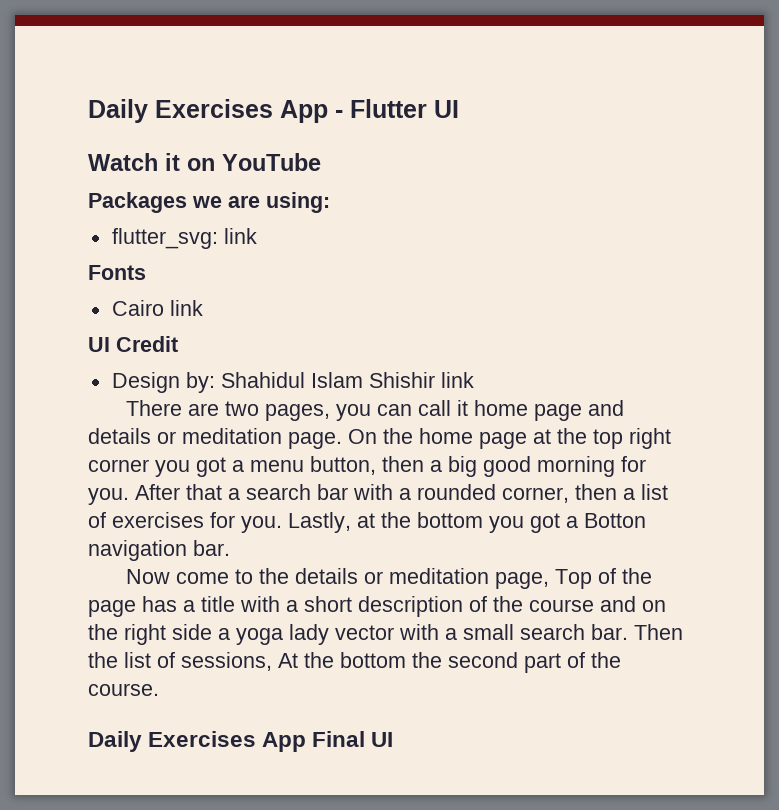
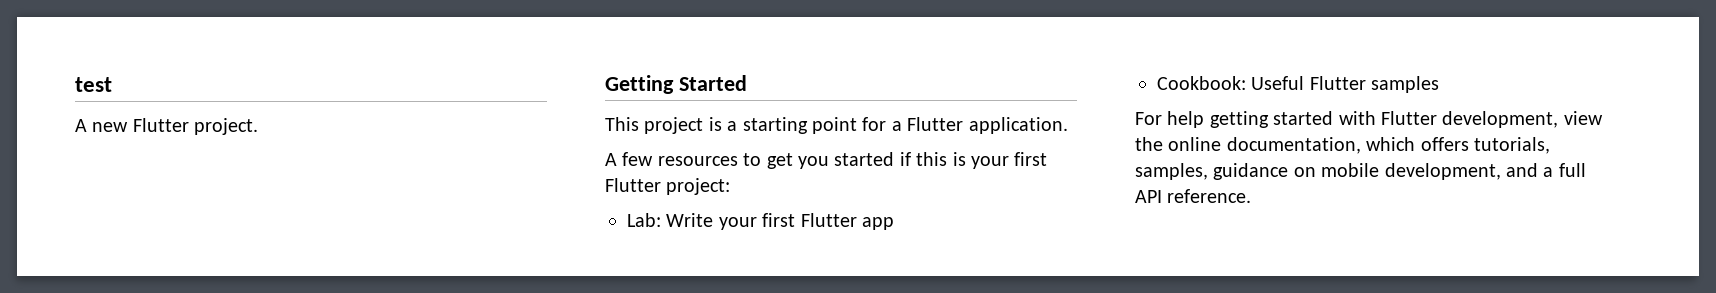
- Daily Exercises App - Flutter UI
- Watch it on YouTube
- Packages we are using:
- flutter_svg: link
- Fonts
- Cairo link
- UI Credit
- Design by: Shahidul Islam Shishir link
- There are two pages, you can call it home page and details or meditation page. On the home page at the top right corner you got a menu button, then a big good morning for you. After that a search bar with a rounded corner, then a list of exercises for you. Lastly, at the bottom you got a Botton navigation bar.
- Now come to the details or meditation page, Top of the page has a title with a short description of the course and on the right side a yoga lady vector with a small search bar. Then the list of sessions, At the bottom the second part of the course.
- Daily Exercises App Final UI
+ test
+ A new Flutter project.
+ Getting Started
+ This project is a starting point for a Flutter application.
+ A few resources to get you started if this is your first Flutter project:
+ Lab: Write your first Flutter app
+ Cookbook: Useful Flutter samples
+ For help getting started with Flutter development, view the online documentation, which offers tutorials, samples, guidance on mobile development, and a full API reference.

